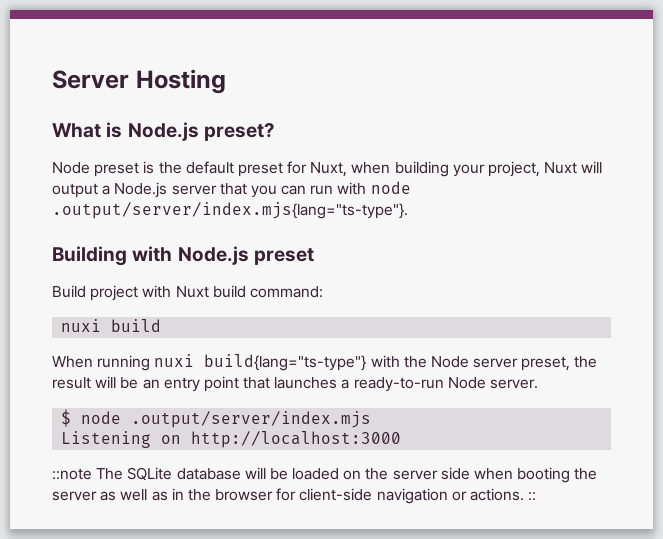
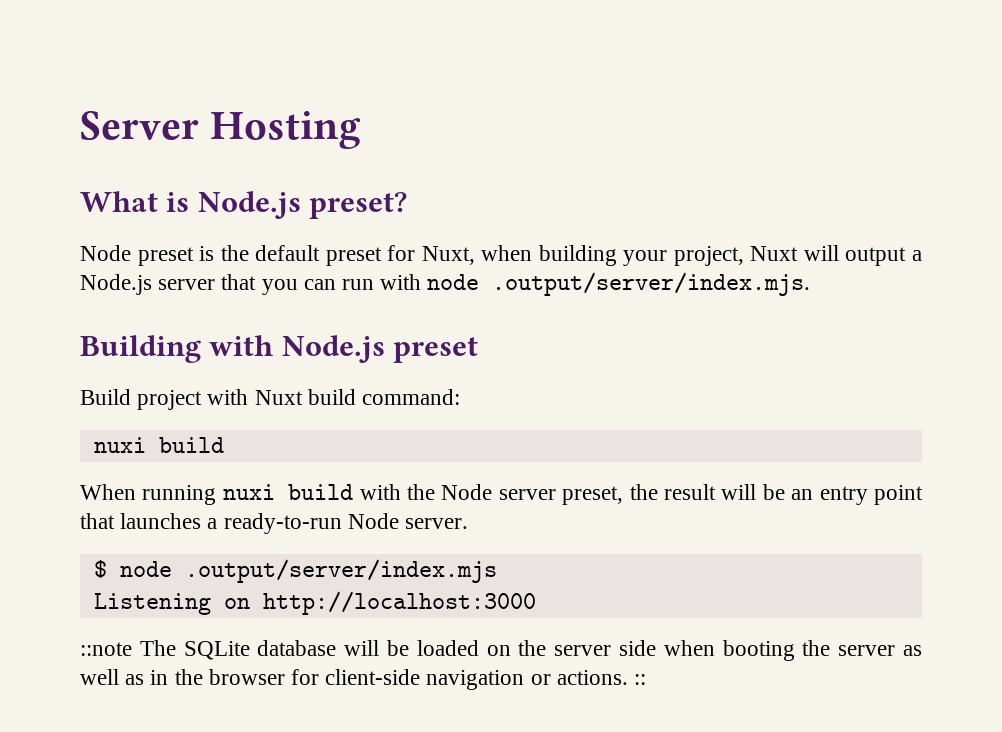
- Node preset is the default preset for Nuxt, when building your project, Nuxt will output a Node.js server that you can run with node .output/server/index.mjs{lang="ts-type"}.
+ Node preset is the default preset for Nuxt, when building your project, Nuxt will output a Node.js server that you can run with node .output/server/index.mjs.
- When running nuxi build{lang="ts-type"} with the Node server preset, the result will be an entry point that launches a ready-to-run Node server.
+ When running nuxi build with the Node server preset, the result will be an entry point that launches a ready-to-run Node server.

